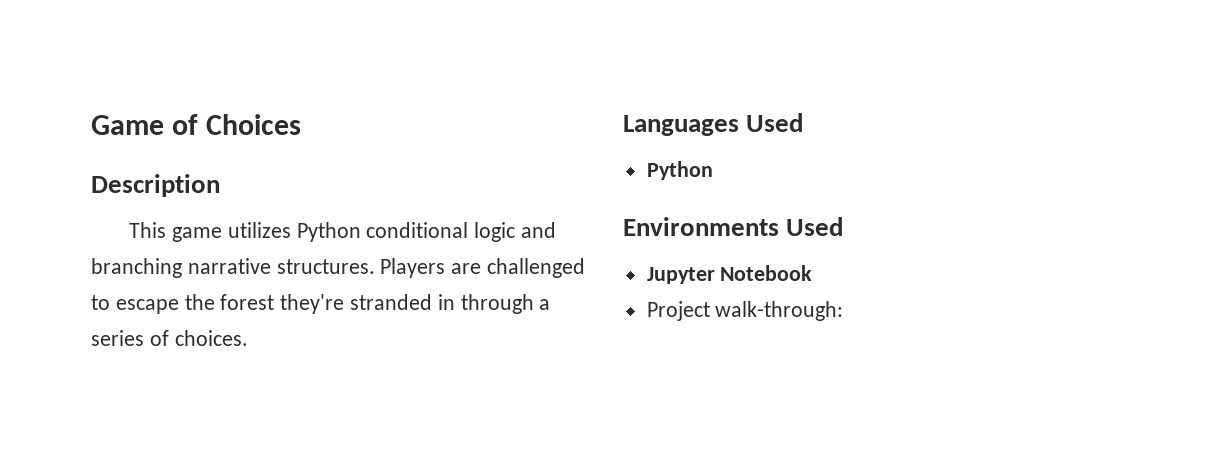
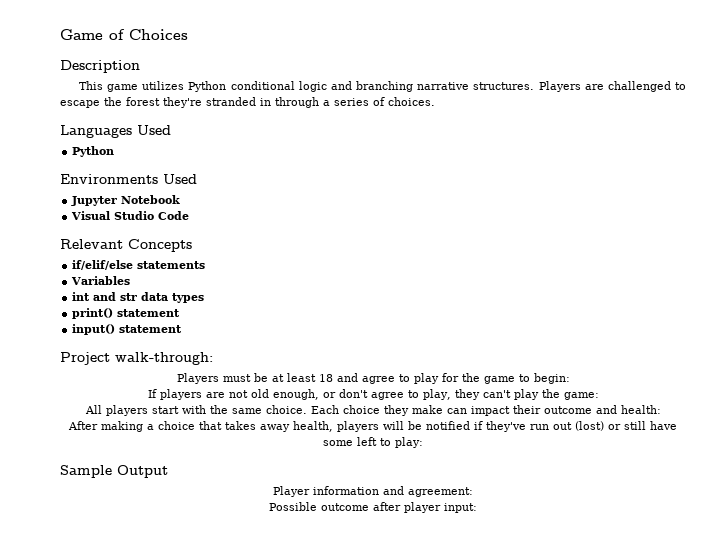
+ Visual Studio Code
+ Relevant Concepts
+ if/elif/else statements
+ Variables
+ int and str data types
+ print() statement
+ input() statement
  Project walk-through:
+ Players must be at least 18 and agree to play for the game to begin:
+ If players are not old enough, or don't agree to play, they can't play the game:
+ All players start with the same choice. Each choice they make can impact their outcome and health:
+ After making a choice that takes away health, players will be notified if they've run out (lost) or still have some left to play:
+ Sample Output
+ Player information and agreement:
+ Possible outcome after player input:

